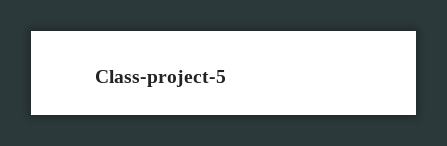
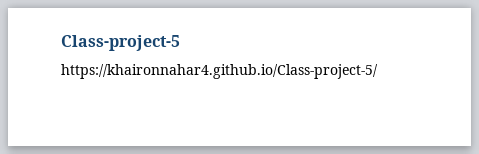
+ https://khaironnahar4.github.io/Class-project-5/

